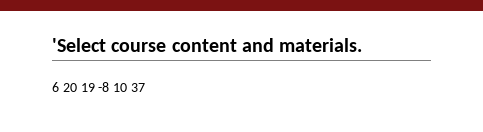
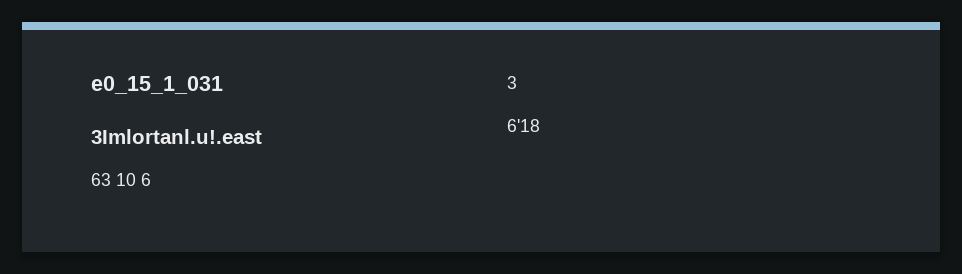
- 'Select course content and materials.
- 6 20 19 -8 10 37
+ e0_15_1_031
+ 3Imlortanl.u!.east
+ 63 10 6
+ 3
+ 6'18

